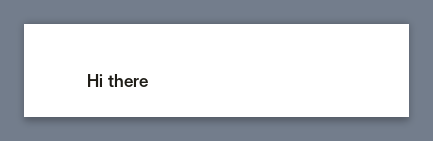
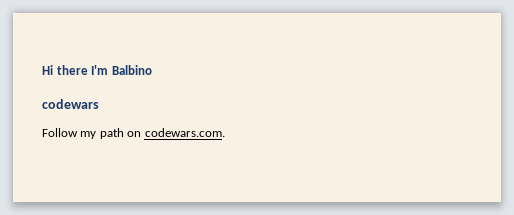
- Hi there
+ Hi there I'm Balbino
+ codewars
+ Follow my path on codewars.com.

